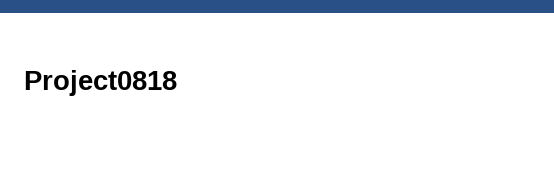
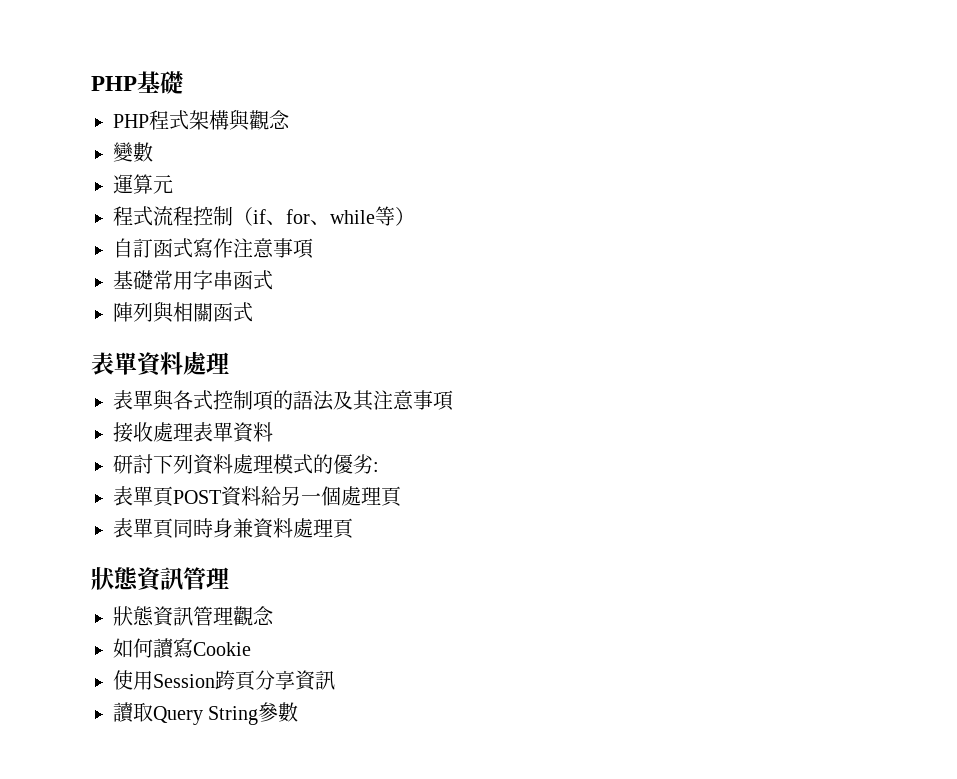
- Project0818
+ PHP基礎
+ PHP程式架構與觀念
+ 變數
+ 運算元
+ 程式流程控制（if、for、while等）
+ 自訂函式寫作注意事項
+ 基礎常用字串函式
+ 陣列與相關函式
+ 表單資料處理
+ 表單與各式控制項的語法及其注意事項
+ 接收處理表單資料
+ 研討下列資料處理模式的優劣:
+ 表單頁POST資料給另一個處理頁
+ 表單頁同時身兼資料處理頁
+ 狀態資訊管理
+ 狀態資訊管理觀念
+ 如何讀寫Cookie
+ 使用Session跨頁分享資訊
+ 讀取Query String參數

